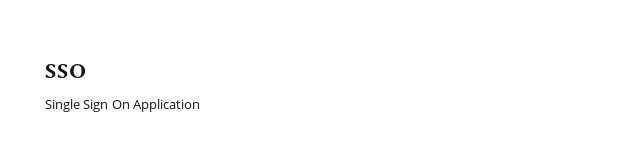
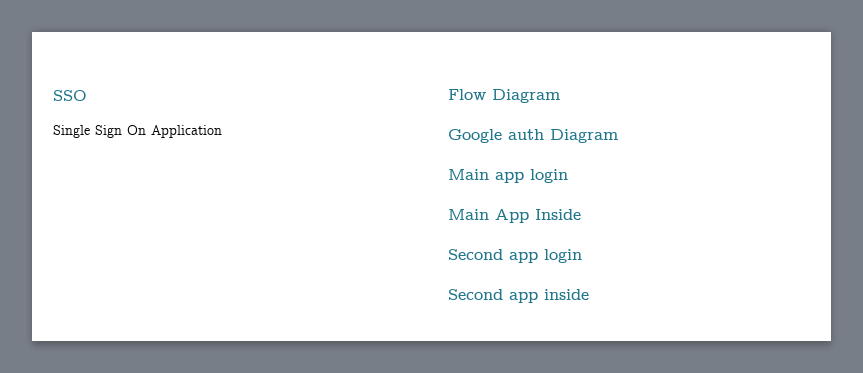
+ Flow Diagram
+ Google auth Diagram
+ Main app login
+ Main App Inside
+ Second app login
+ Second app inside

